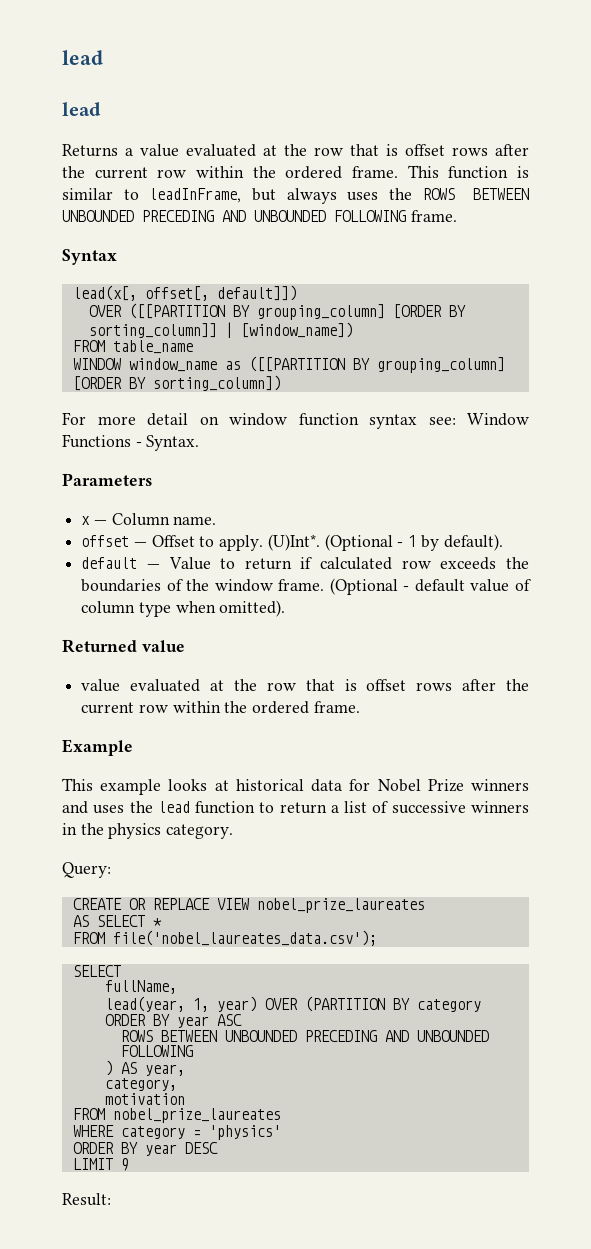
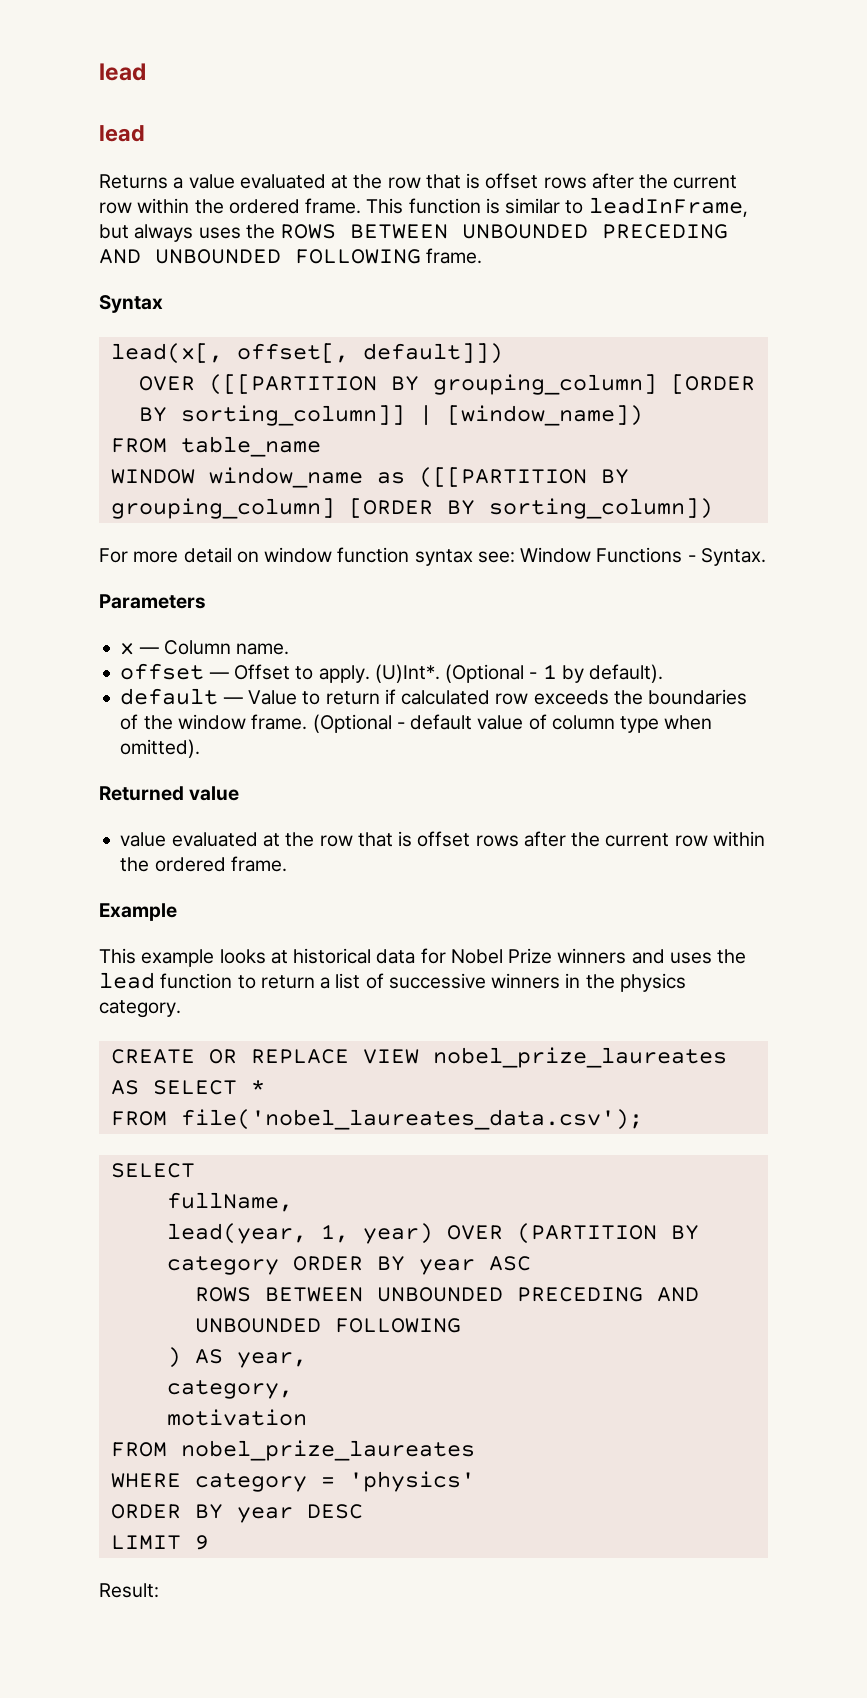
- Query:

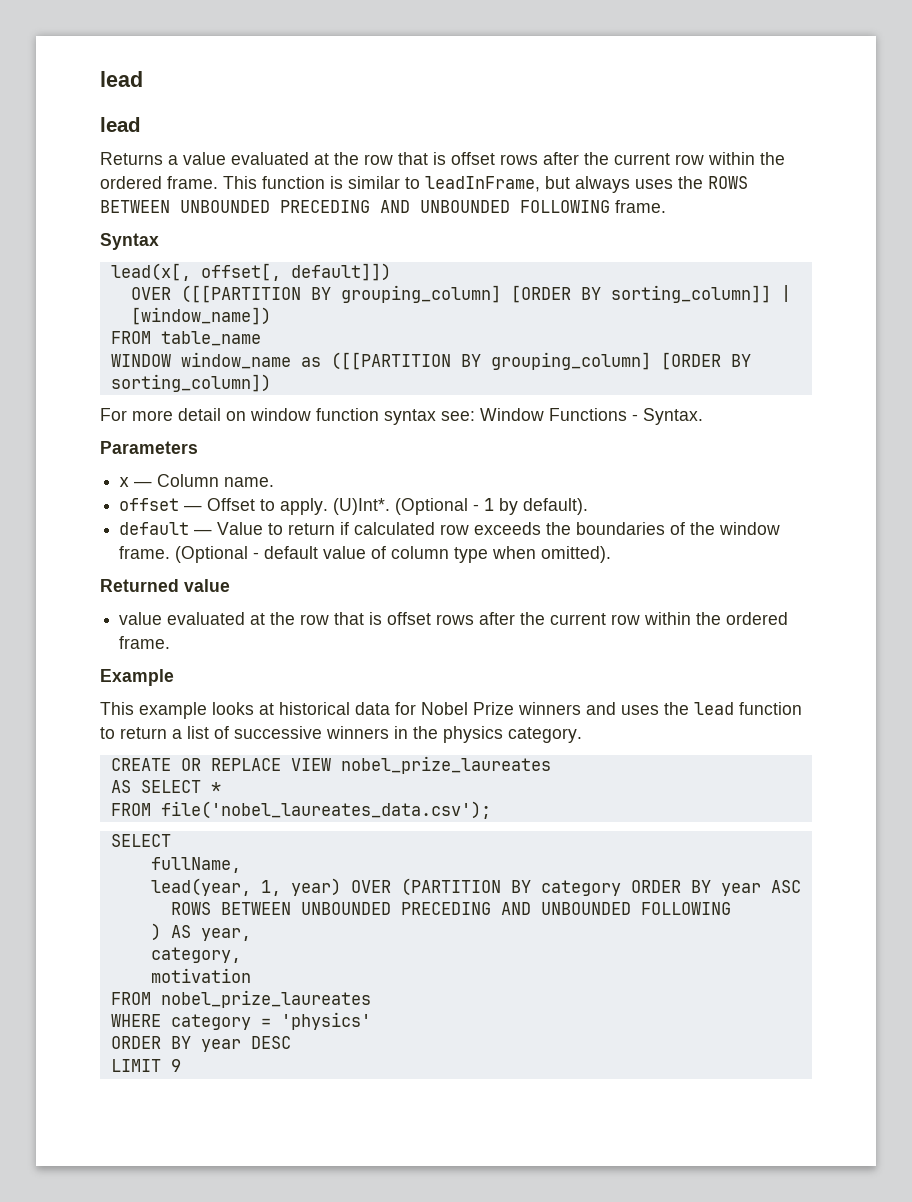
- Result:

